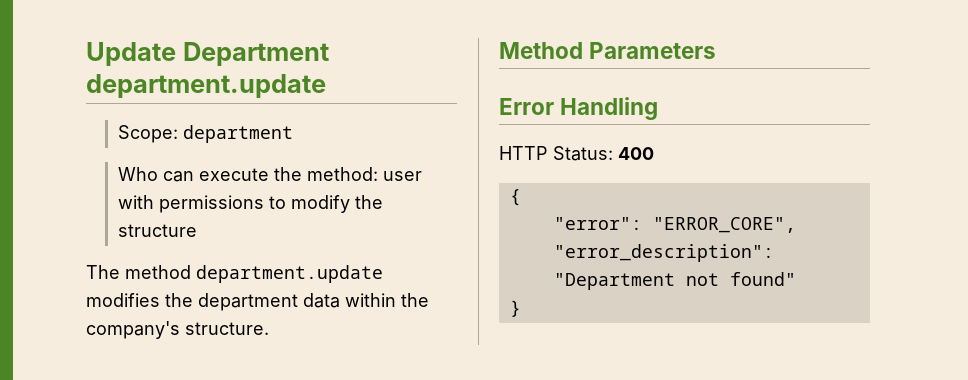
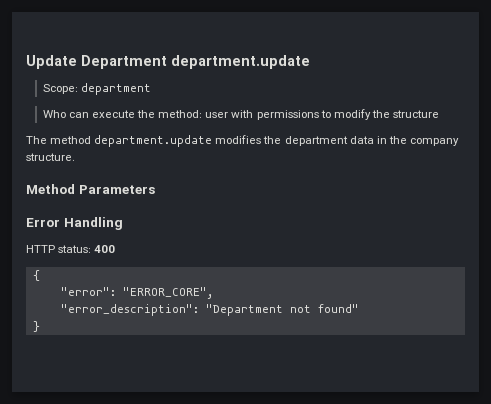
- The method department.update modifies the department data within the company's structure.
+ The method department.update modifies the department data in the company structure.
- HTTP Status: 400
+ HTTP status: 400

